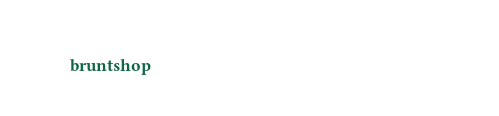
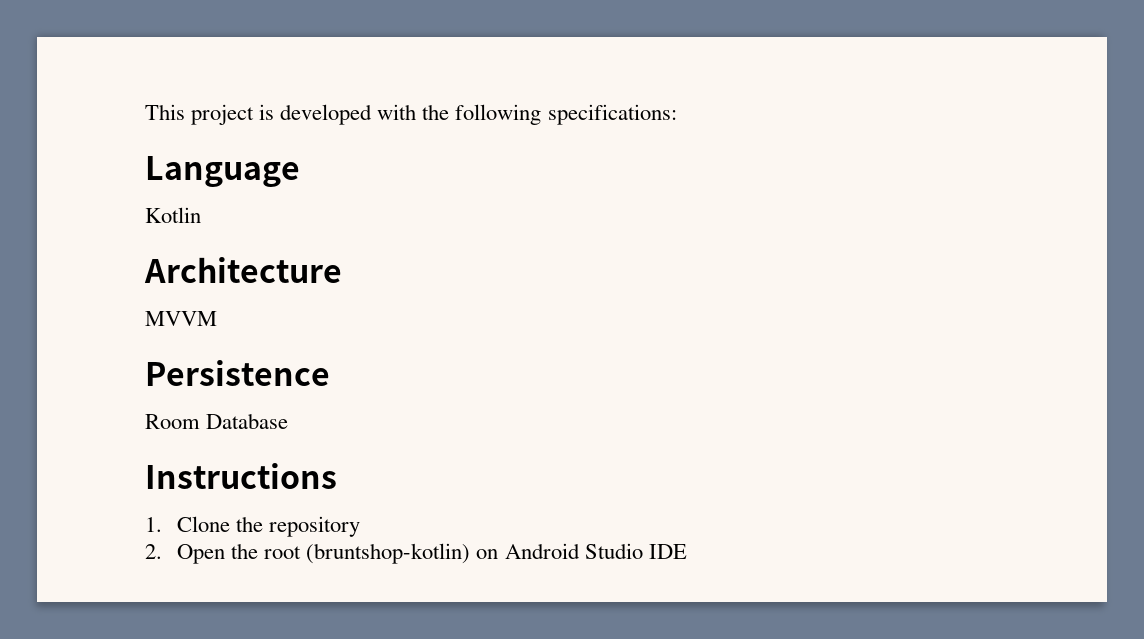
- bruntshop
+ This project is developed with the following specifications:
+ Language
+ Kotlin
+ Architecture
+ MVVM
+ Persistence
+ Room Database
+ Instructions
+ 1. Clone the repository
+ 2. Open the root (bruntshop-kotlin) on Android Studio IDE

